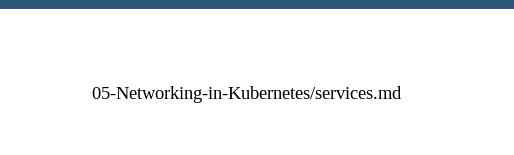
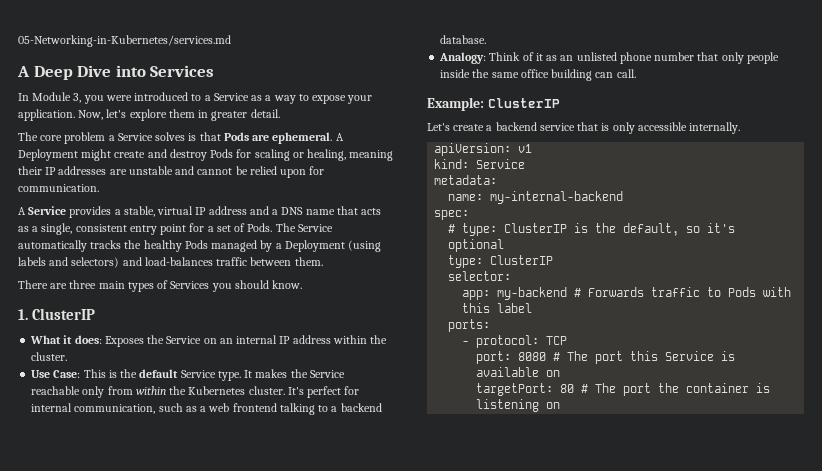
+ A Deep Dive into Services
+ In Module 3, you were introduced to a Service as a way to expose your application. Now, let's explore them in greater detail.
+ The core problem a Service solves is that Pods are ephemeral. A Deployment might create and destroy Pods for scaling or healing, meaning their IP addresses are unstable and cannot be relied upon for communication.
+ A Service provides a stable, virtual IP address and a DNS name that acts as a single, consistent entry point for a set of Pods. The Service automatically tracks the healthy Pods managed by a Deployment (using labels and selectors) and load-balances traffic between them.
+ There are three main types of Services you should know.
+ 1. ClusterIP
+ What it does: Exposes the Service on an internal IP address within the cluster.
+ Use Case: This is the default Service type. It makes the Service reachable only from within the Kubernetes cluster. It's perfect for internal communication, such as a web frontend talking to a backend database.
+ Analogy: Think of it as an unlisted phone number that only people inside the same office building can call.
+ Example: ClusterIP
+ Let's create a backend service that is only accessible internally.
+ apiVersion: v1
+ kind: Service
+ metadata:
+ name: my-internal-backend
+ spec:
+ # type: ClusterIP is the default, so it's optional
+ type: ClusterIP
+ selector:
+ app: my-backend # Forwards traffic to Pods with this label
+ ports:
+ - protocol: TCP
+ port: 8080 # The port this Service is available on
+ targetPort: 80 # The port the container is listening on

